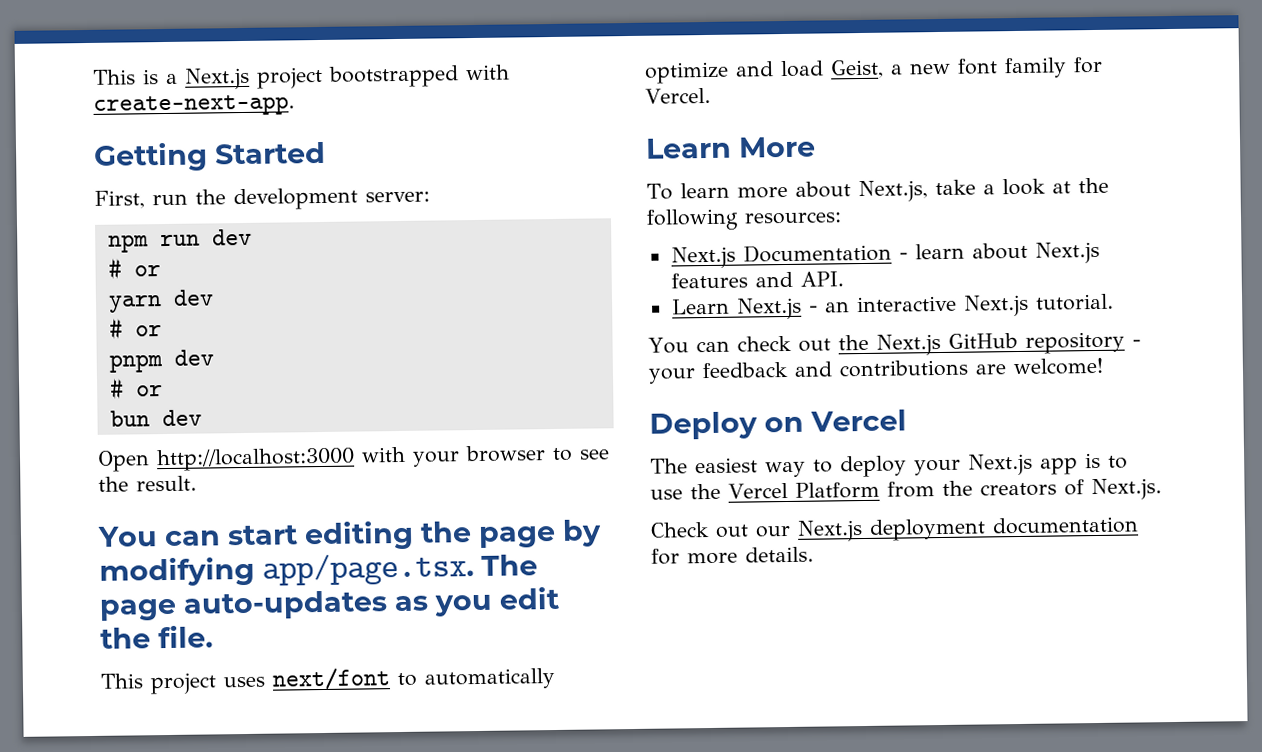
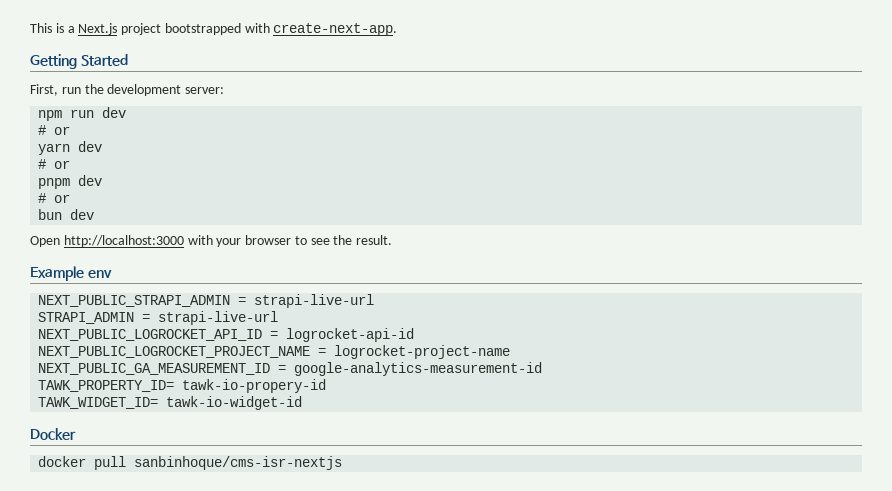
- You can start editing the page by modifying app/page.tsx. The page auto-updates as you edit the file.
- This project uses next/font to automatically optimize and load Geist, a new font family for Vercel.
- Learn More
- To learn more about Next.js, take a look at the following resources:
- Next.js Documentation - learn about Next.js features and API.
- Learn Next.js - an interactive Next.js tutorial.
- You can check out the Next.js GitHub repository - your feedback and contributions are welcome!
- Deploy on Vercel
- The easiest way to deploy your Next.js app is to use the Vercel Platform from the creators of Next.js.
- Check out our Next.js deployment documentation for more details.
+ Example env
+ NEXT_PUBLIC_STRAPI_ADMIN = strapi-live-url
+ STRAPI_ADMIN = strapi-live-url
+ NEXT_PUBLIC_LOGROCKET_API_ID = logrocket-api-id
+ NEXT_PUBLIC_LOGROCKET_PROJECT_NAME = logrocket-project-name
+ NEXT_PUBLIC_GA_MEASUREMENT_ID = google-analytics-measurement-id
+ TAWK_PROPERTY_ID= tawk-io-propery-id
+ TAWK_WIDGET_ID= tawk-io-widget-id
+ Docker
+ docker pull sanbinhoque/cms-isr-nextjs

